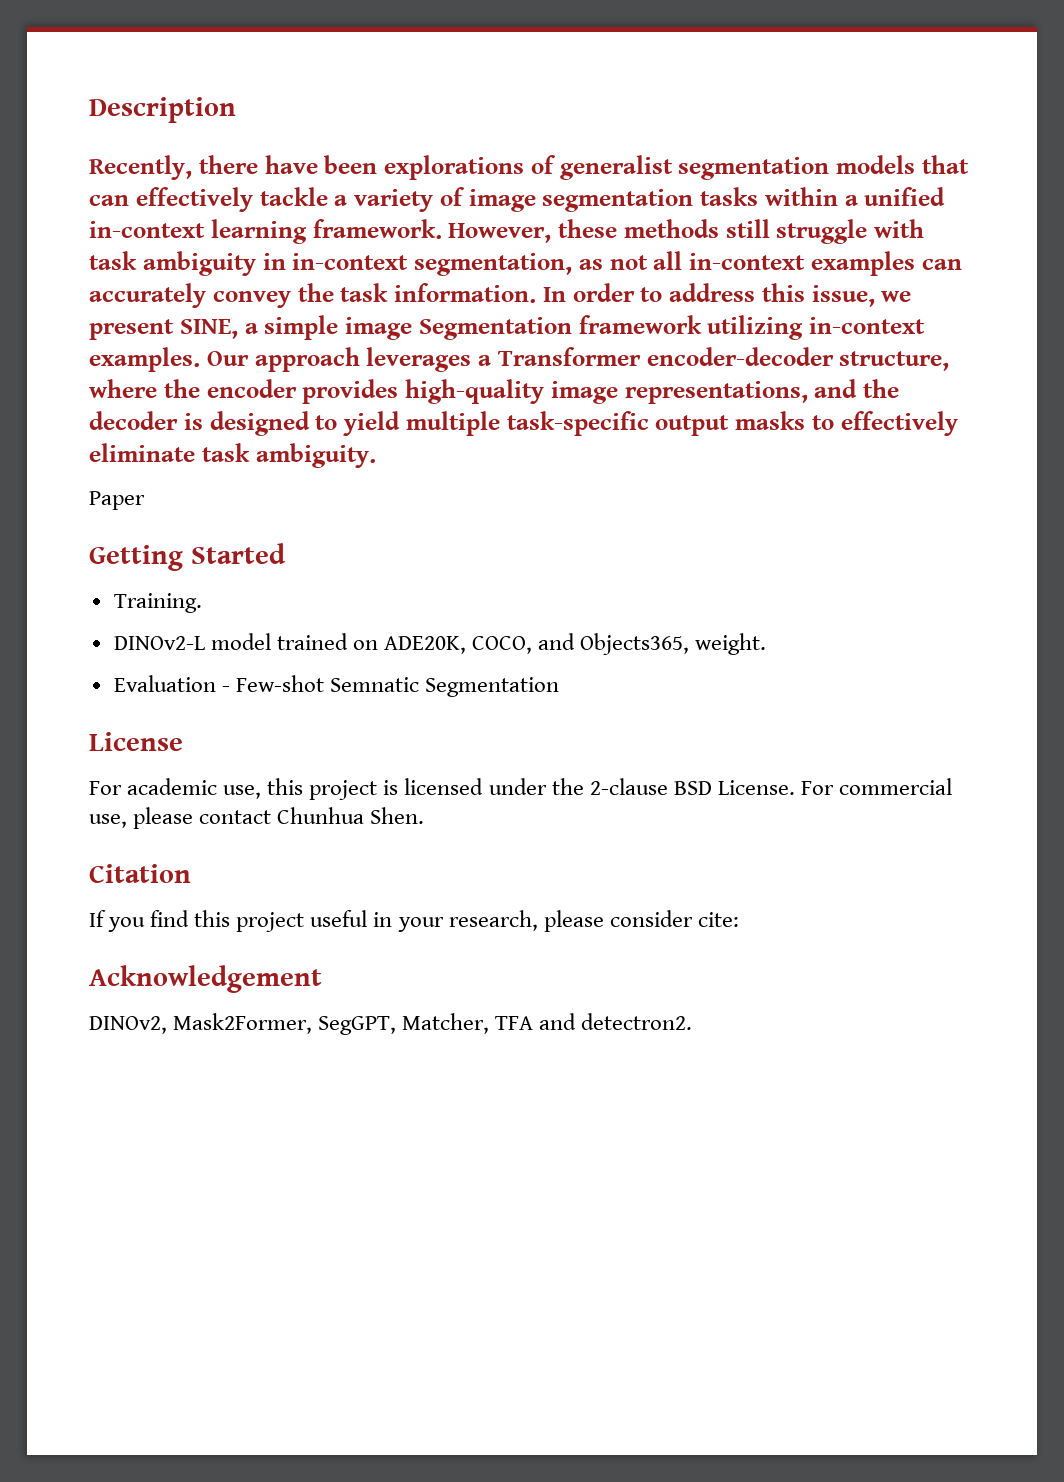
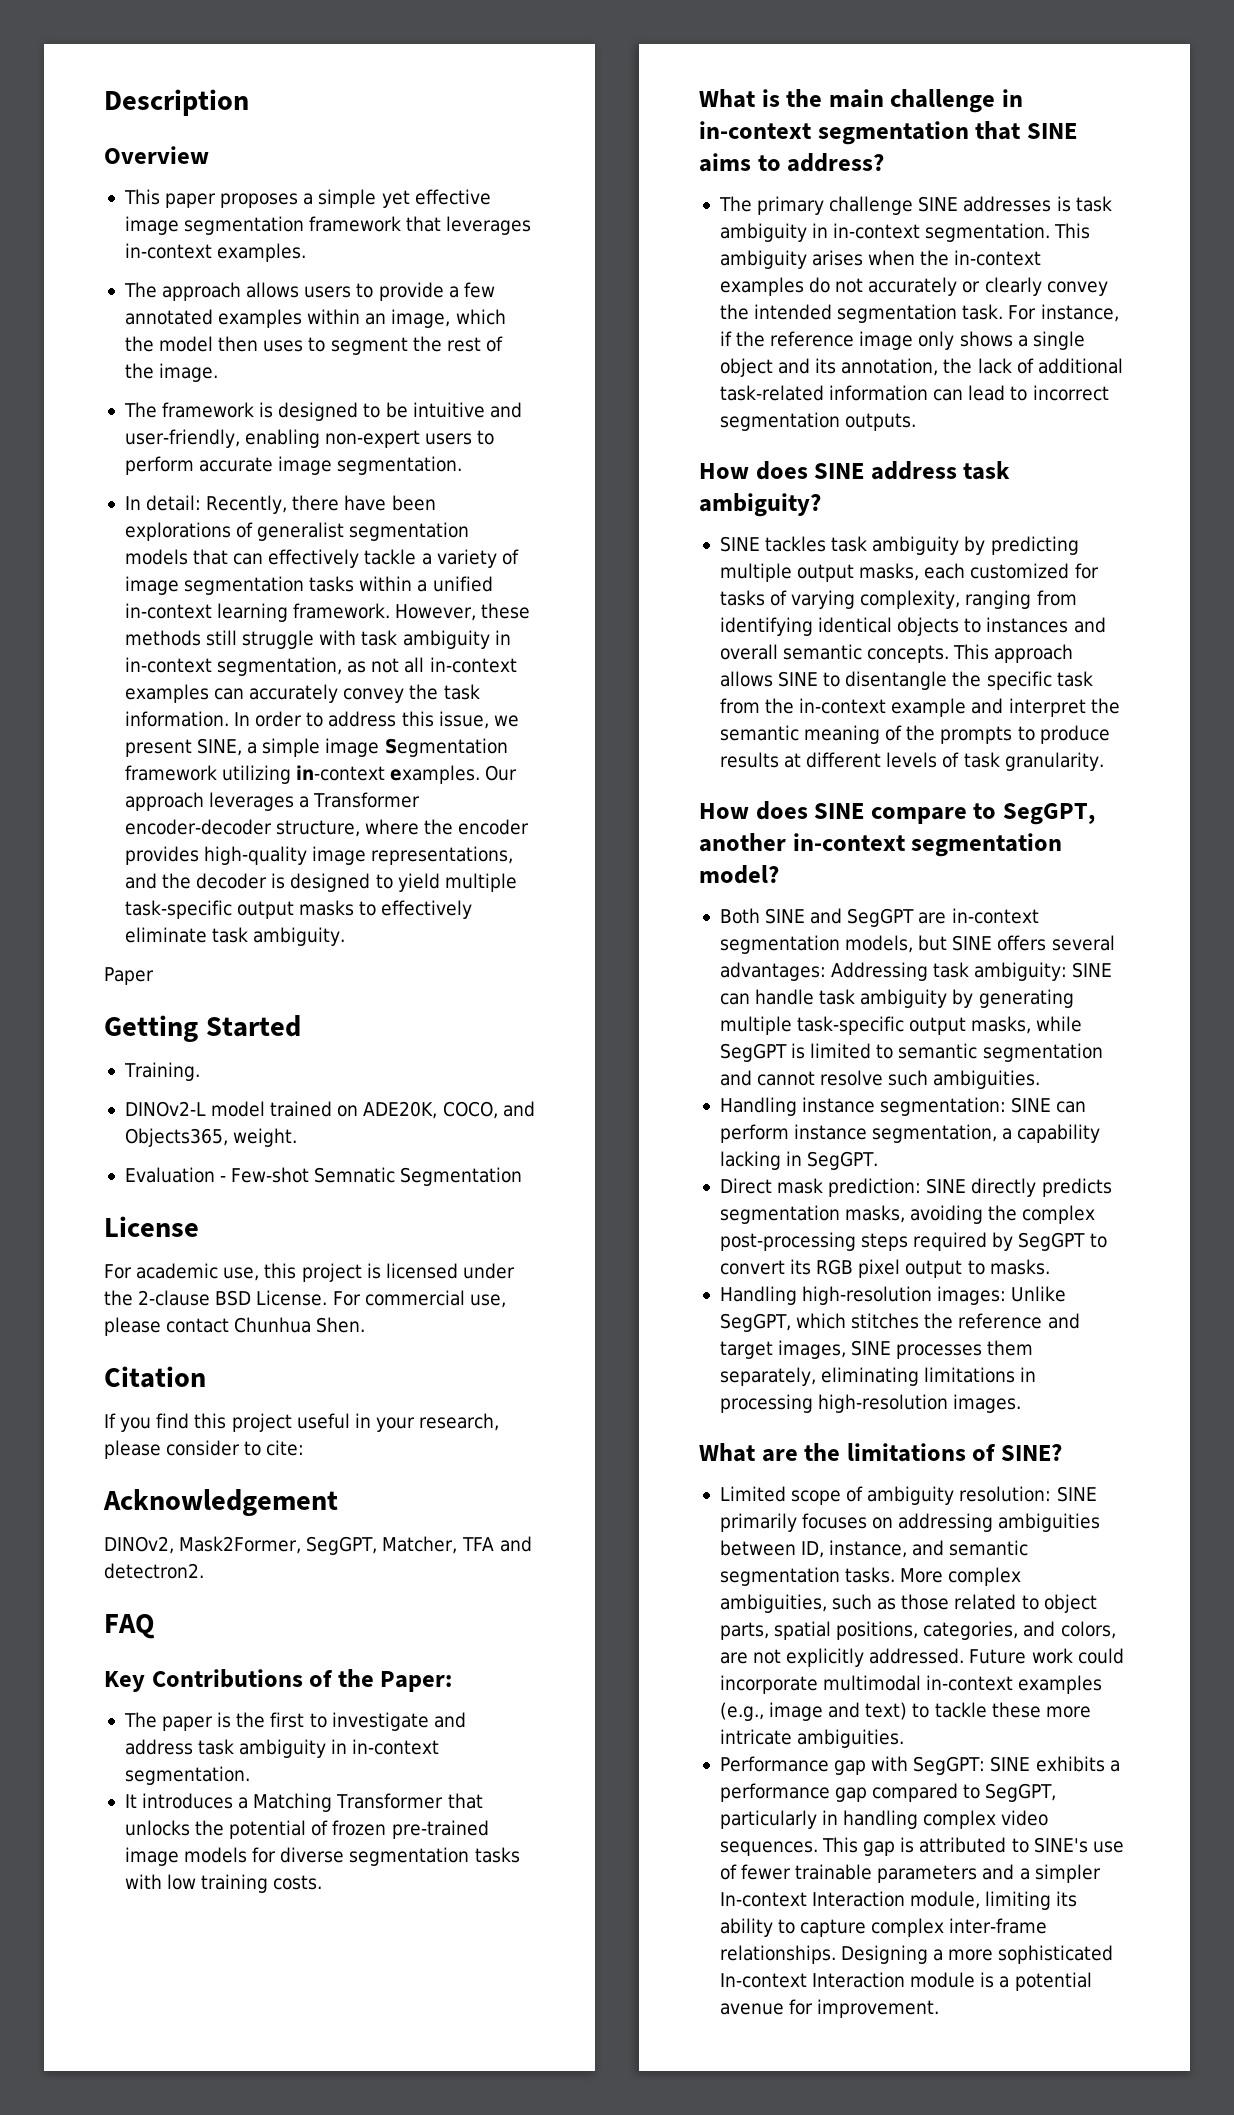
- Recently, there have been explorations of generalist segmentation models that can effectively tackle a variety of image segmentation tasks within a unified in-context learning framework.
+ Overview
+ This paper proposes a simple yet effective image segmentation framework that leverages in-context examples.
+ The approach allows users to provide a few annotated examples within an image, which the model then uses to segment the rest of the image.
+ The framework is designed to be intuitive and user-friendly, enabling non-expert users to perform accurate image segmentation.
+ In detail: Recently, there have been explorations of generalist segmentation models that can effectively tackle a variety of image segmentation tasks within a unified in-context learning framework.
- If you find this project useful in your research, please consider cite:
+ If you find this project useful in your research, please consider to cite:
+ FAQ
+ Key Contributions of the Paper:
+ The paper is the first to investigate and address task ambiguity in in-context segmentation.
+ It introduces a Matching Transformer that unlocks the potential of frozen pre-trained image models for diverse segmentation tasks with low training costs.
+ What is the main challenge in in-context segmentation that SINE aims to address?
+ The primary challenge SINE addresses is task ambiguity in in-context segmentation. This ambiguity arises when the in-context examples do not accurately or clearly convey the intended segmentation task. For instance, if the reference image only shows a single object and its annotation, the lack of additional task-related information can lead to incorrect segmentation outputs.
+ How does SINE address task ambiguity?
+ SINE tackles task ambiguity by predicting multiple output masks, each customized for tasks of varying complexity, ranging from identifying identical objects to instances and overall semantic concepts. This approach allows SINE to disentangle the specific task from the in-context example and interpret the semantic meaning of the prompts to produce results at different levels of task granularity.
+ How does SINE compare to SegGPT, another in-context segmentation model?
+ Both SINE and SegGPT are in-context segmentation models, but SINE offers several advantages: Addressing task ambiguity: SINE can handle task ambiguity by generating multiple task-specific output masks, while SegGPT is limited to semantic segmentation and cannot resolve such ambiguities.
+ Handling instance segmentation: SINE can perform instance segmentation, a capability lacking in SegGPT.
+ Direct mask prediction: SINE directly predicts segmentation masks, avoiding the complex post-processing steps required by SegGPT to convert its RGB pixel output to masks.
+ Handling high-resolution images: Unlike SegGPT, which stitches the reference and target images, SINE processes them separately, eliminating limitations in processing high-resolution images.
+ What are the limitations of SINE?
+ Limited scope of ambiguity resolution: SINE primarily focuses on addressing ambiguities between ID, instance, and semantic segmentation tasks. More complex ambiguities, such as those related to object parts, spatial positions, categories, and colors, are not explicitly addressed. Future work could incorporate multimodal in-context examples (e.g., image and text) to tackle these more intricate ambiguities.
+ Performance gap with SegGPT: SINE exhibits a performance gap compared to SegGPT, particularly in handling complex video sequences. This gap is attributed to SINE's use of fewer trainable parameters and a simpler In-context Interaction module, limiting its ability to capture complex inter-frame relationships. Designing a more sophisticated In-context Interaction module is a potential avenue for improvement.

